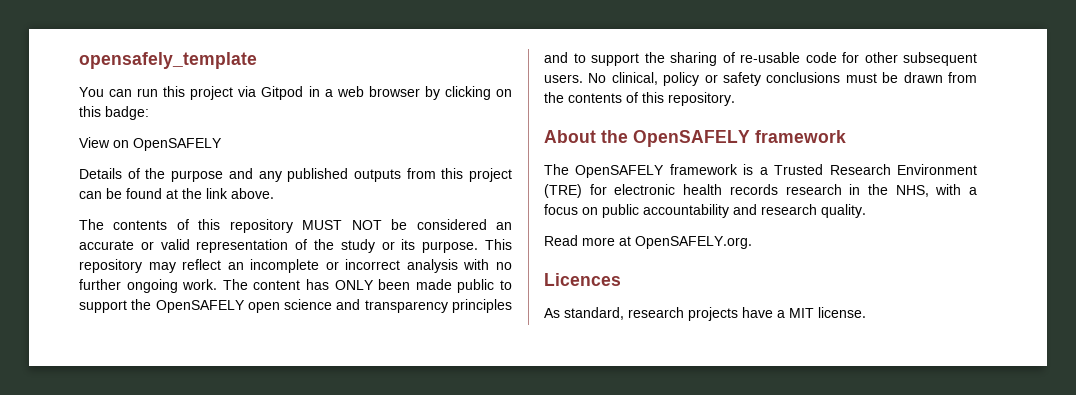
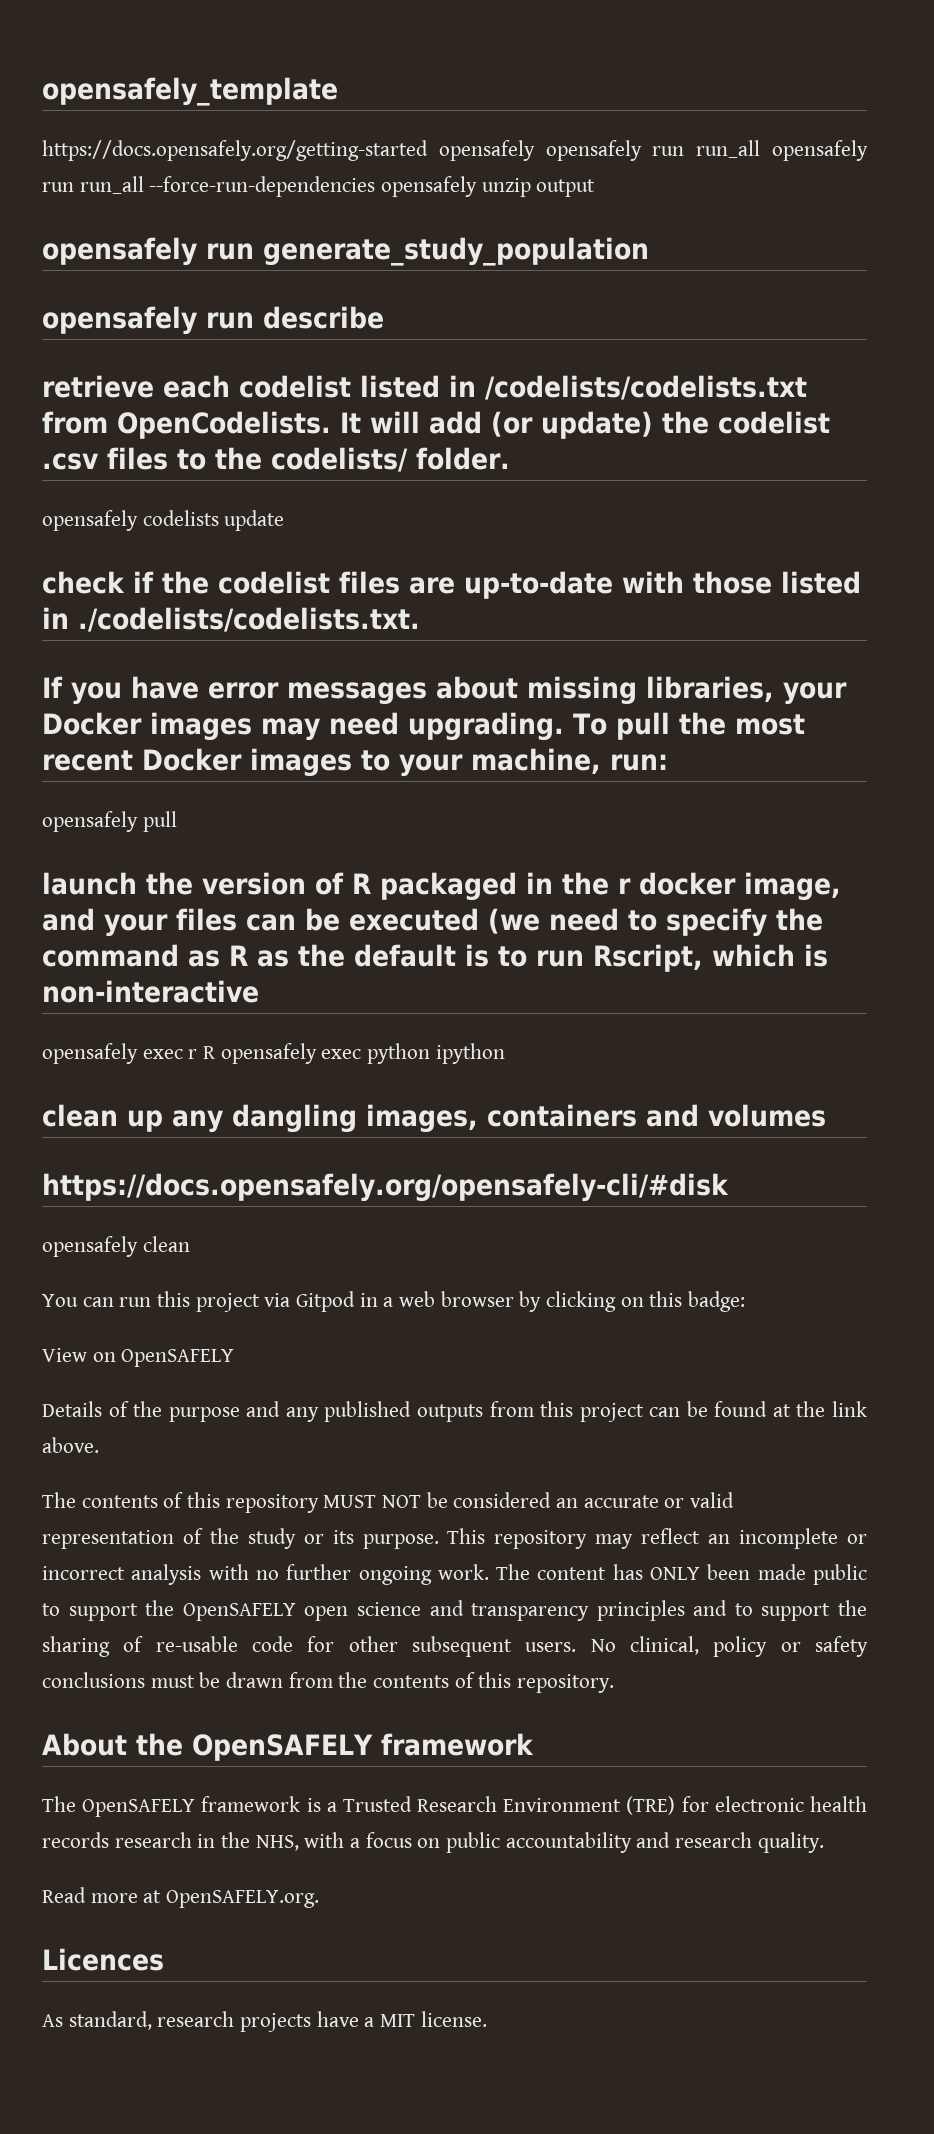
+ https://docs.opensafely.org/getting-started opensafely opensafely run run_all opensafely run run_all --force-run-dependencies opensafely unzip output
+ opensafely run generate_study_population
+ opensafely run describe
+ retrieve each codelist listed in /codelists/codelists.txt from OpenCodelists. It will add (or update) the codelist .csv files to the codelists/ folder.
+ opensafely codelists update
+ check if the codelist files are up-to-date with those listed in ./codelists/codelists.txt.
+ If you have error messages about missing libraries, your Docker images may need upgrading. To pull the most recent Docker images to your machine, run:
+ opensafely pull
+ launch the version of R packaged in the r docker image, and your files can be executed (we need to specify the command as R as the default is to run Rscript, which is non-interactive
+ opensafely exec r R opensafely exec python ipython
+ clean up any dangling images, containers and volumes
+ https://docs.opensafely.org/opensafely-cli/#disk
+ opensafely clean

